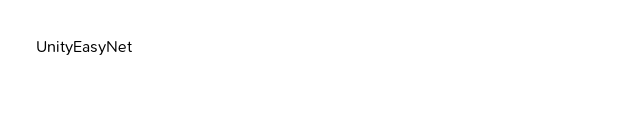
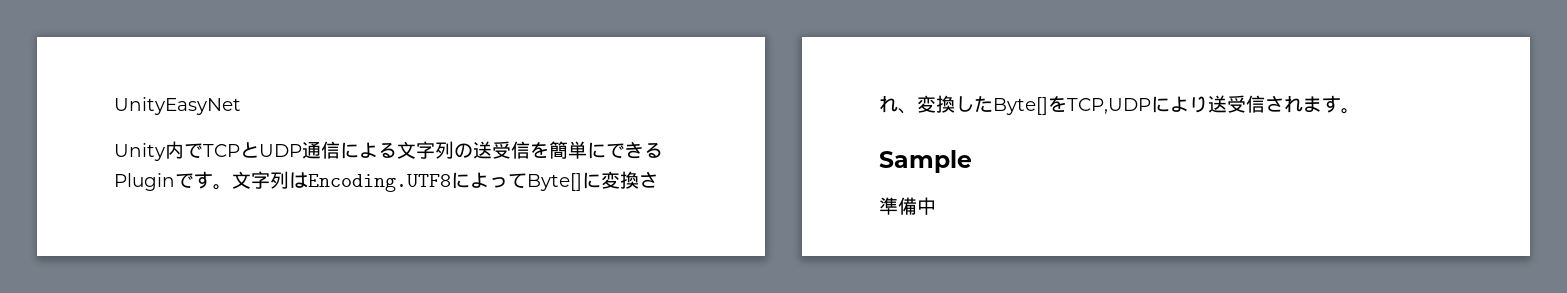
+ Unity内でTCPとUDP通信による文字列の送受信を簡単にできるPluginです。文字列はEncoding.UTF8によってByte[]に変換され、変換したByte[]をTCP,UDPにより送受信されます。
+ Sample
+ 準備中

